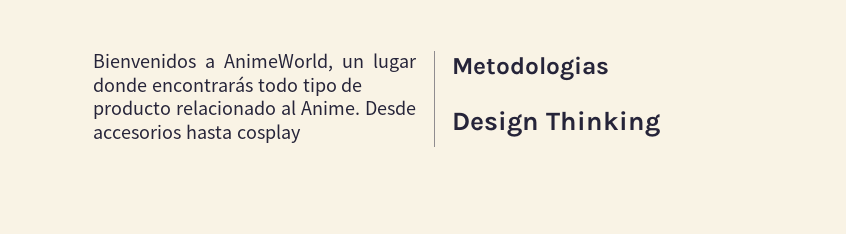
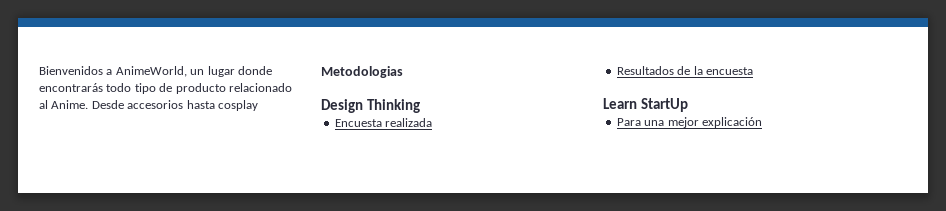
+ Encuesta realizada
+ Resultados de la encuesta
+ Learn StartUp
+ Para una mejor explicación

